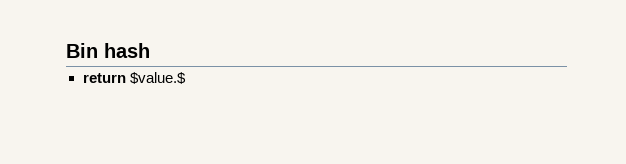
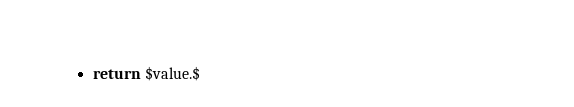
- Bin hash

